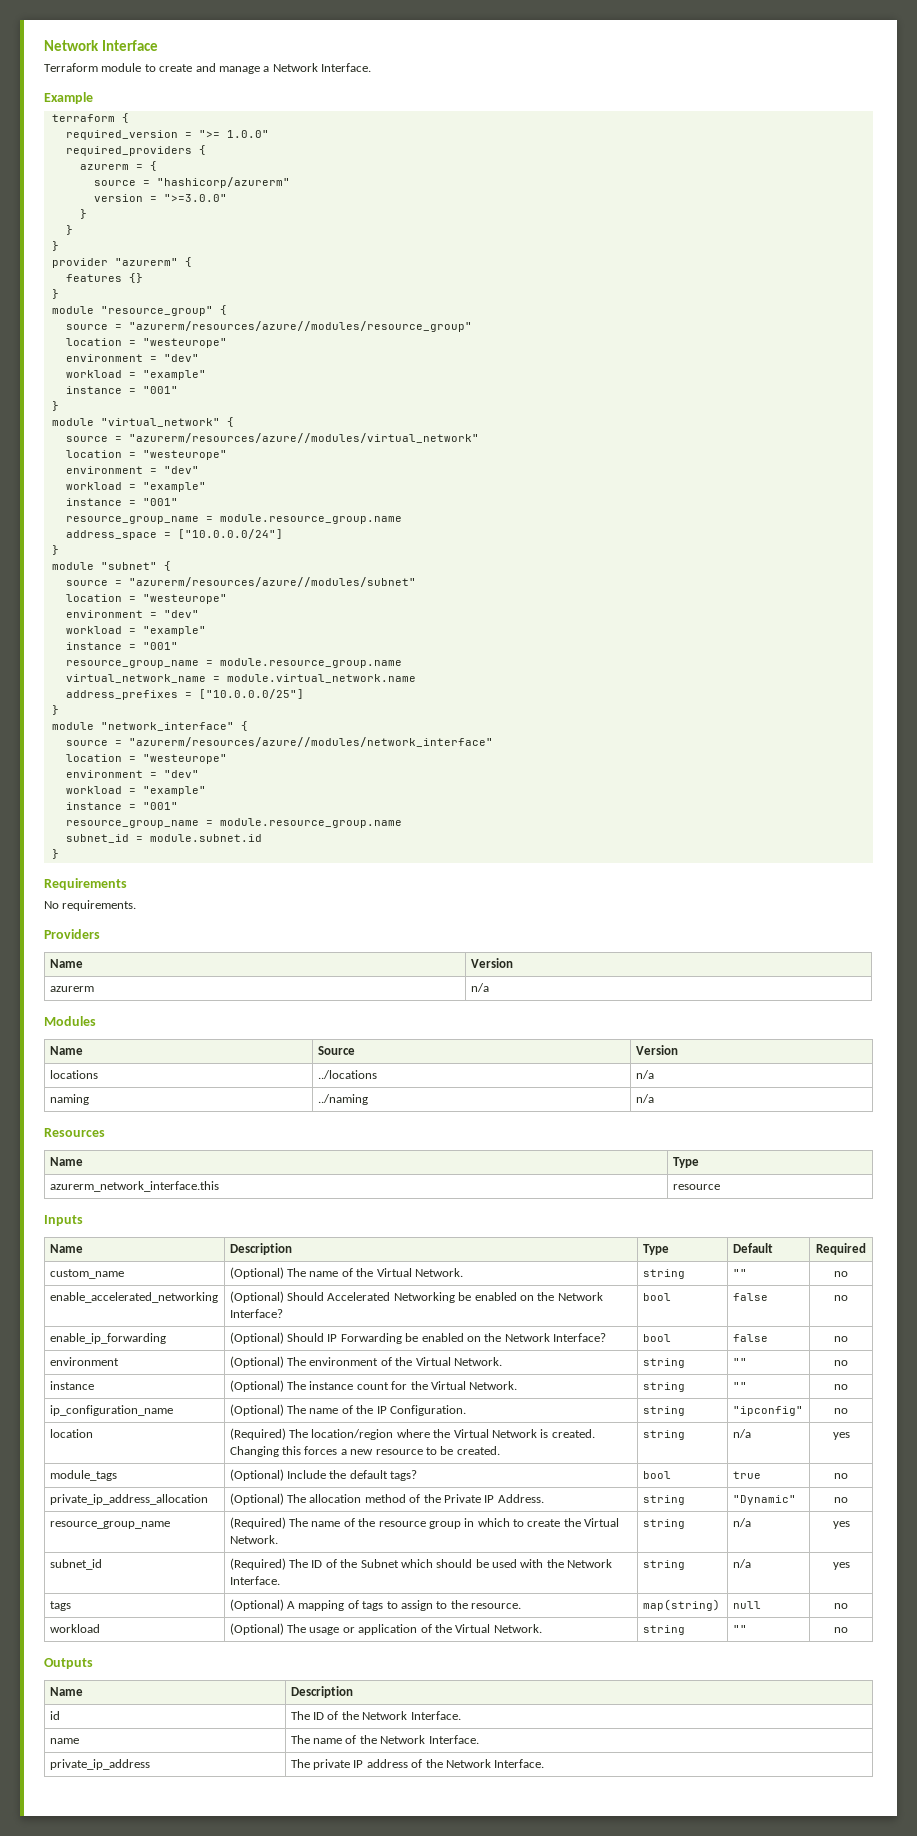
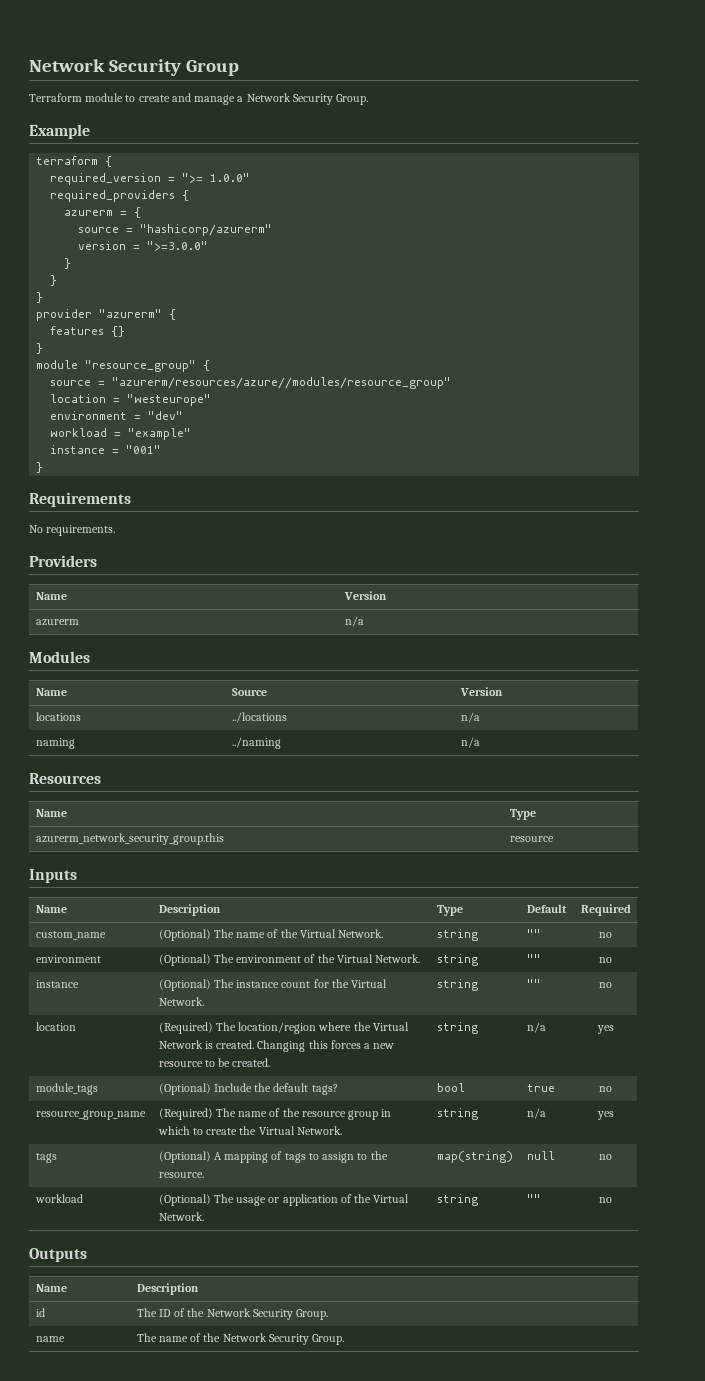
- Network Interface
+ Network Security Group
- Terraform module to create and manage a Network Interface.
+ Terraform module to create and manage a Network Security Group.
- module "virtual_network" {
- source = "azurerm/resources/azure//modules/virtual_network"
- location = "westeurope"
- environment = "dev"
- workload = "example"
- instance = "001"
- resource_group_name = module.resource_group.name
- address_space = ["10.0.0.0/24"]
- }
- module "subnet" {
- source = "azurerm/resources/azure//modules/subnet"
- location = "westeurope"
- environment = "dev"
- workload = "example"
- instance = "001"
- resource_group_name = module.resource_group.name
- virtual_network_name = module.virtual_network.name
- address_prefixes = ["10.0.0.0/25"]
- }
- module "network_interface" {
- source = "azurerm/resources/azure//modules/network_interface"
- location = "westeurope"
- environment = "dev"
- workload = "example"
- instance = "001"
- resource_group_name = module.resource_group.name
- subnet_id = module.subnet.id
- }
- azurerm_network_interface.this | resource
+ azurerm_network_security_group.this | resource
- enable_accelerated_networking | (Optional) Should Accelerated Networking be enabled on the Network Interface? | bool | false | no
- enable_ip_forwarding | (Optional) Should IP Forwarding be enabled on the Network Interface? | bool | false | no
- ip_configuration_name | (Optional) The name of the IP Configuration. | string | "ipconfig" | no
- private_ip_address_allocation | (Optional) The allocation method of the Private IP Address. | string | "Dynamic" | no
- subnet_id | (Required) The ID of the Subnet which should be used with the Network Interface. | string | n/a | yes
- id | The ID of the Network Interface.
+ id | The ID of the Network Security Group.
- name | The name of the Network Interface.
- private_ip_address | The private IP address of the Network Interface.
+ name | The name of the Network Security Group.

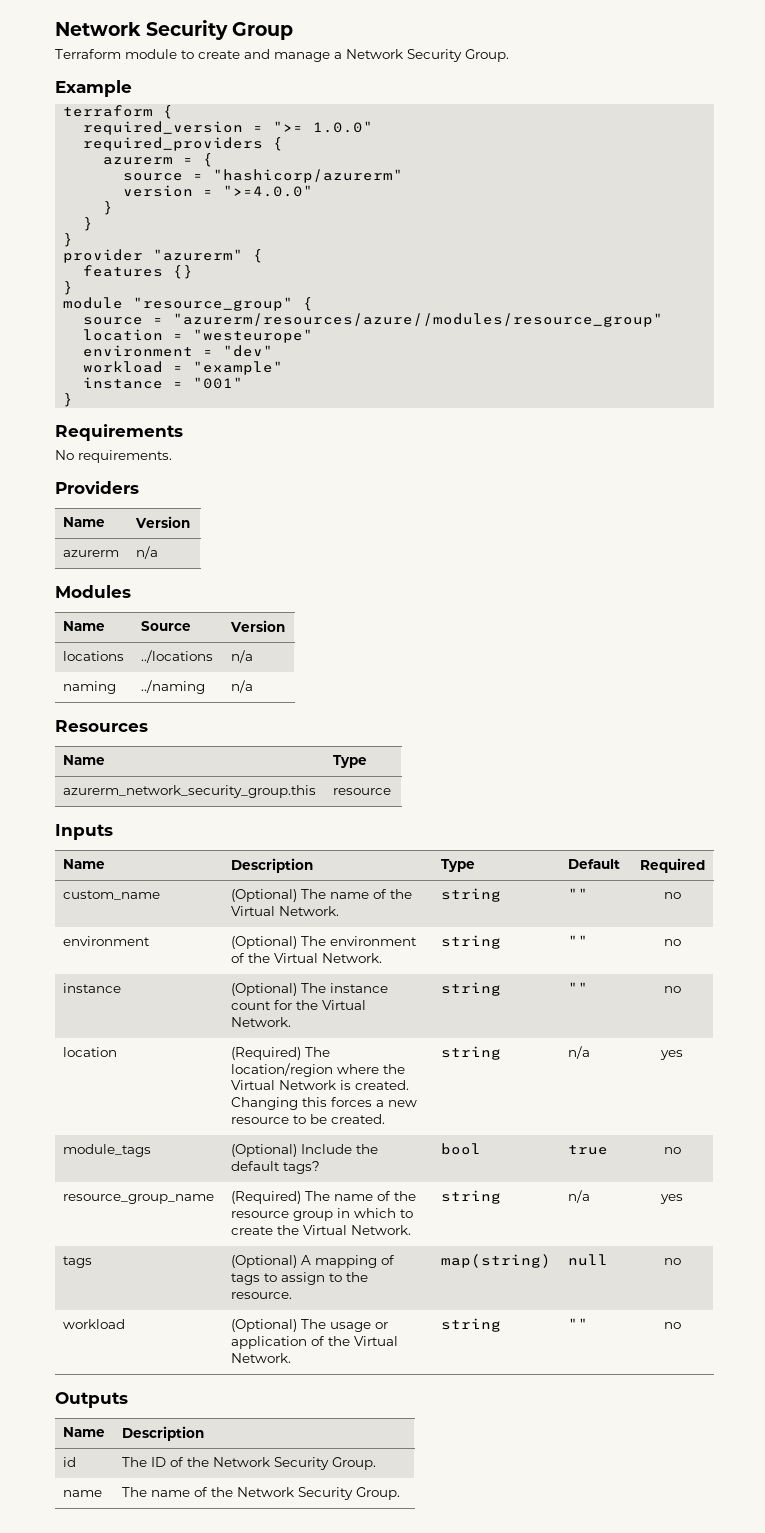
- version = ">=3.0.0"
+ version = ">=4.0.0"

